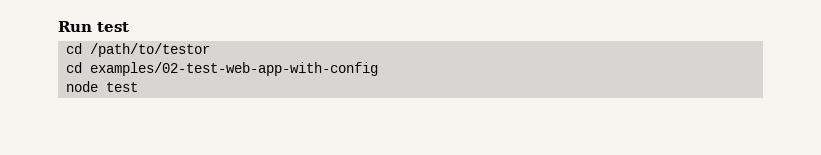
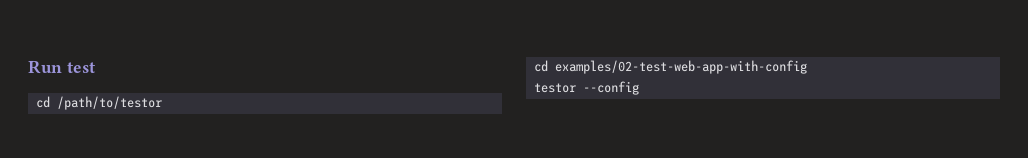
- node test
+ testor --config

